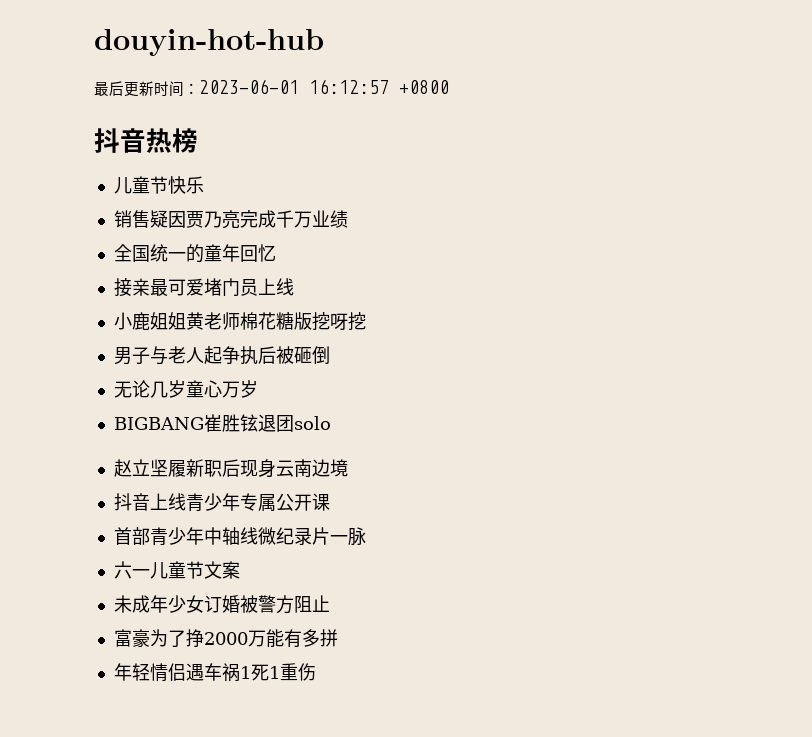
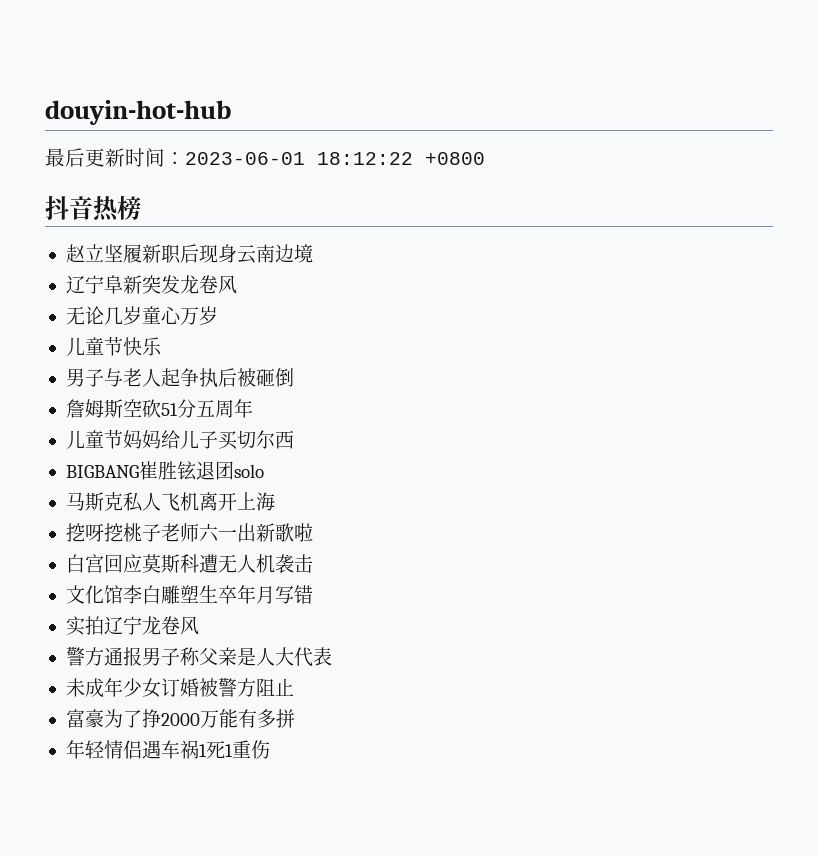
- 最后更新时间：2023-06-01 16:12:57 +0800
+ 最后更新时间：2023-06-01 18:12:22 +0800
- 儿童节快乐
- 销售疑因贾乃亮完成千万业绩
- 全国统一的童年回忆
- 接亲最可爱堵门员上线
- 小鹿姐姐黄老师棉花糖版挖呀挖
- 男子与老人起争执后被砸倒
- 无论几岁童心万岁
- BIGBANG崔胜铉退团solo
- 抖音上线青少年专属公开课
- 首部青少年中轴线微纪录片一脉
- 六一儿童节文案
+ 辽宁阜新突发龙卷风
+ 无论几岁童心万岁
+ 儿童节快乐
+ 男子与老人起争执后被砸倒
+ 詹姆斯空砍51分五周年
+ 儿童节妈妈给儿子买切尔西
+ BIGBANG崔胜铉退团solo
+ 马斯克私人飞机离开上海
+ 挖呀挖桃子老师六一出新歌啦
+ 白宫回应莫斯科遭无人机袭击
+ 文化馆李白雕塑生卒年月写错
+ 实拍辽宁龙卷风
+ 警方通报男子称父亲是人大代表

